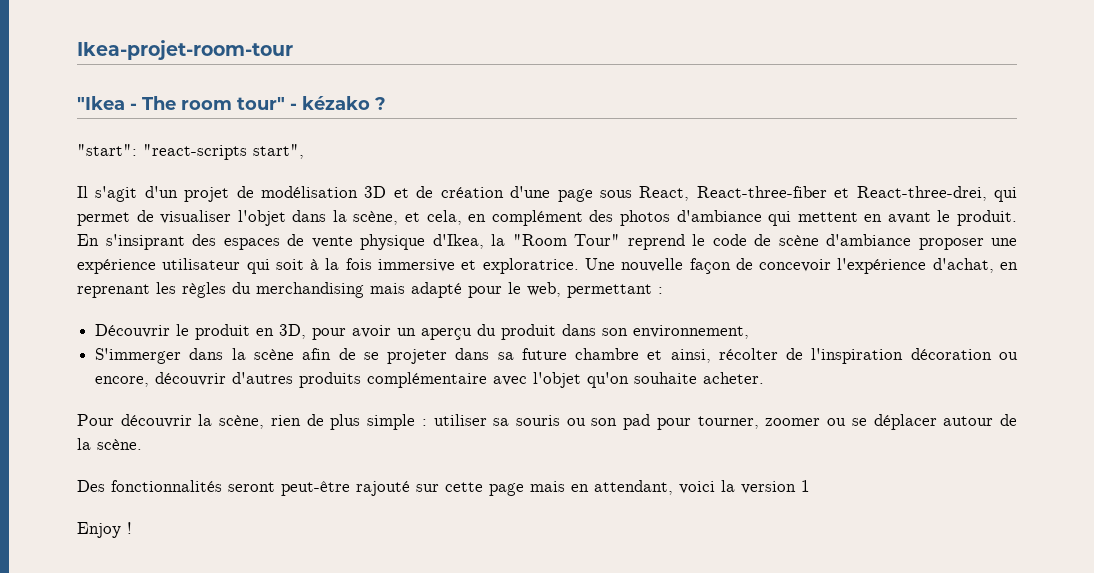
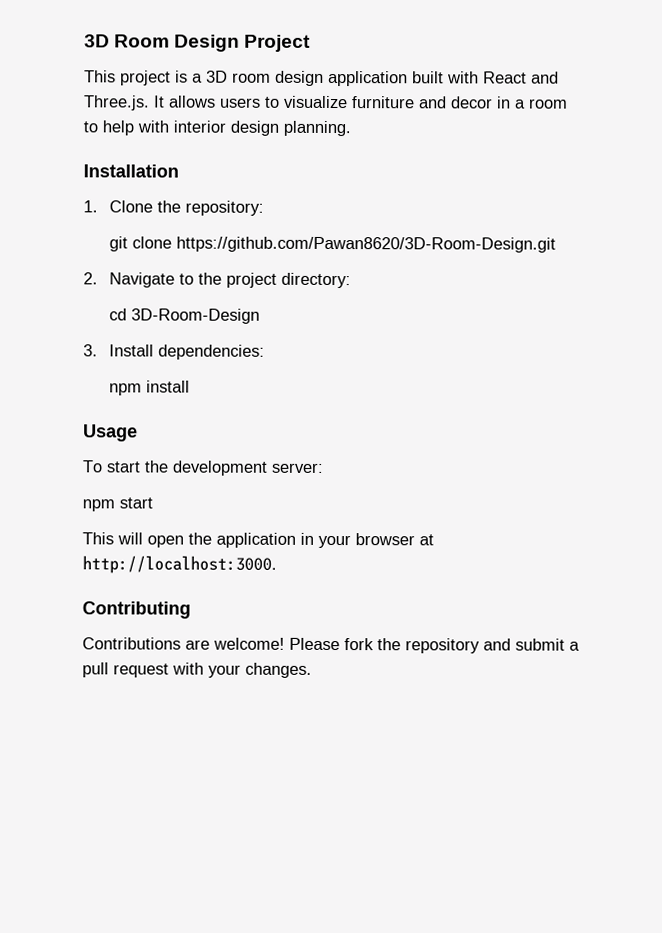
- Ikea-projet-room-tour
- "Ikea - The room tour" - kézako ?
- "start": "react-scripts start",
- Il s'agit d'un projet de modélisation 3D et de création d'une page sous React, React-three-fiber et React-three-drei, qui permet de visualiser l'objet dans la scène, et cela, en complément des photos d'ambiance qui mettent en avant le produit. En s'insiprant des espaces de vente physique d'Ikea, la "Room Tour" reprend le code de scène d'ambiance proposer une expérience utilisateur qui soit à la fois immersive et exploratrice. Une nouvelle façon de concevoir l'expérience d'achat, en reprenant les règles du merchandising mais adapté pour le web, permettant :
- Découvrir le produit en 3D, pour avoir un aperçu du produit dans son environnement,
- S'immerger dans la scène afin de se projeter dans sa future chambre et ainsi, récolter de l'inspiration décoration ou encore, découvrir d'autres produits complémentaire avec l'objet qu'on souhaite acheter.
- Pour découvrir la scène, rien de plus simple : utiliser sa souris ou son pad pour tourner, zoomer ou se déplacer autour de la scène.
- Des fonctionnalités seront peut-être rajouté sur cette page mais en attendant, voici la version 1
- Enjoy !
+ 3D Room Design Project
+ This project is a 3D room design application built with React and Three.js. It allows users to visualize furniture and decor in a room to help with interior design planning.
+ Installation
+ 1. Clone the repository:
+ git clone https://github.com/Pawan8620/3D-Room-Design.git
+ 2. Navigate to the project directory:
+ cd 3D-Room-Design
+ 3. Install dependencies:
+ npm install
+ Usage
+ To start the development server:
+ npm start
+ This will open the application in your browser at http://localhost:3000.
+ Contributing
+ Contributions are welcome! Please fork the repository and submit a pull request with your changes.

